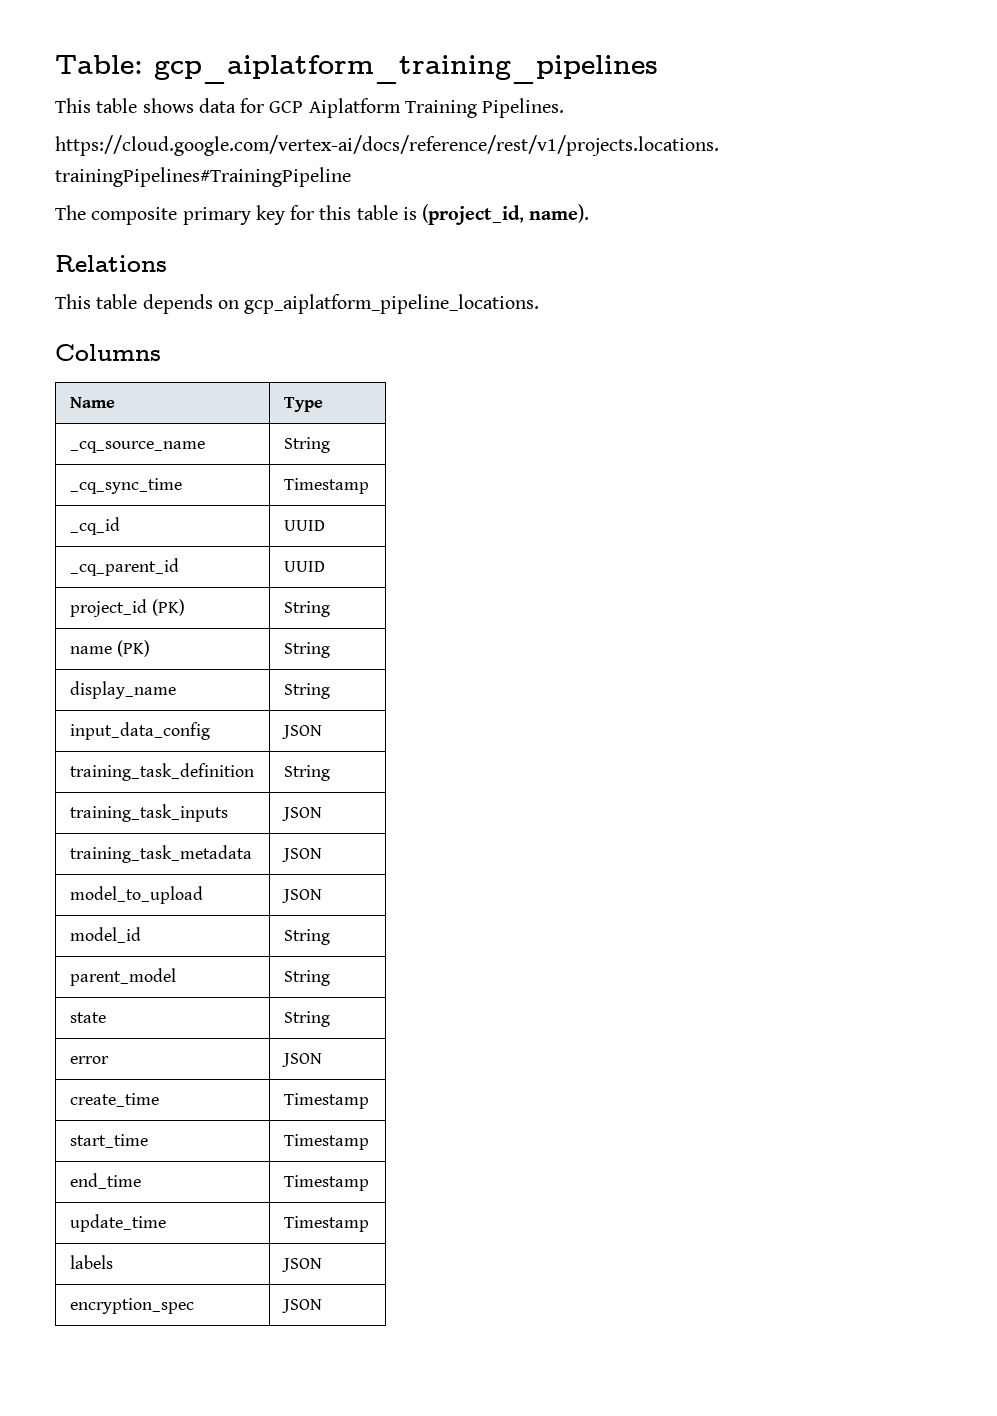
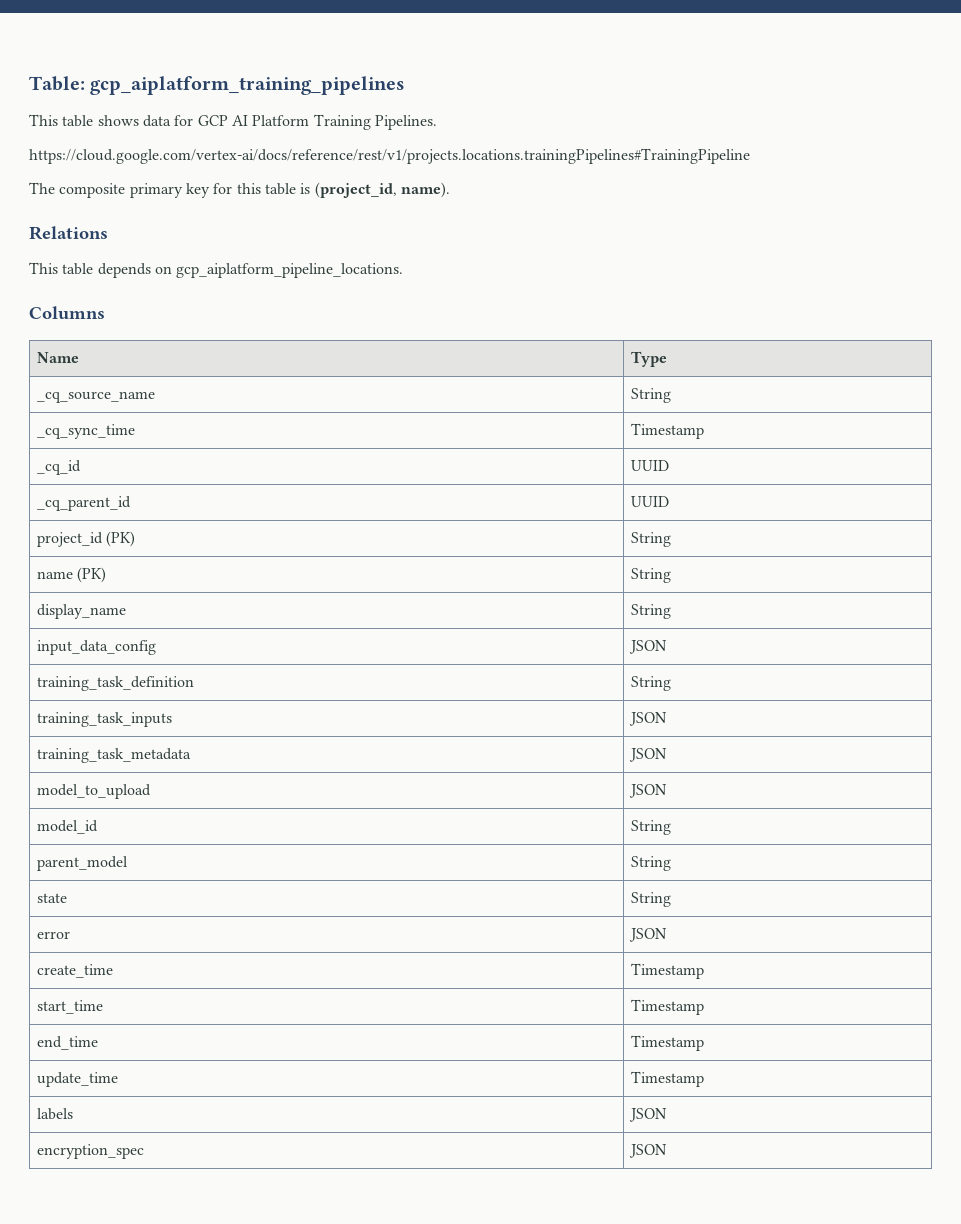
- This table shows data for GCP Aiplatform Training Pipelines.
+ This table shows data for GCP AI Platform Training Pipelines.

